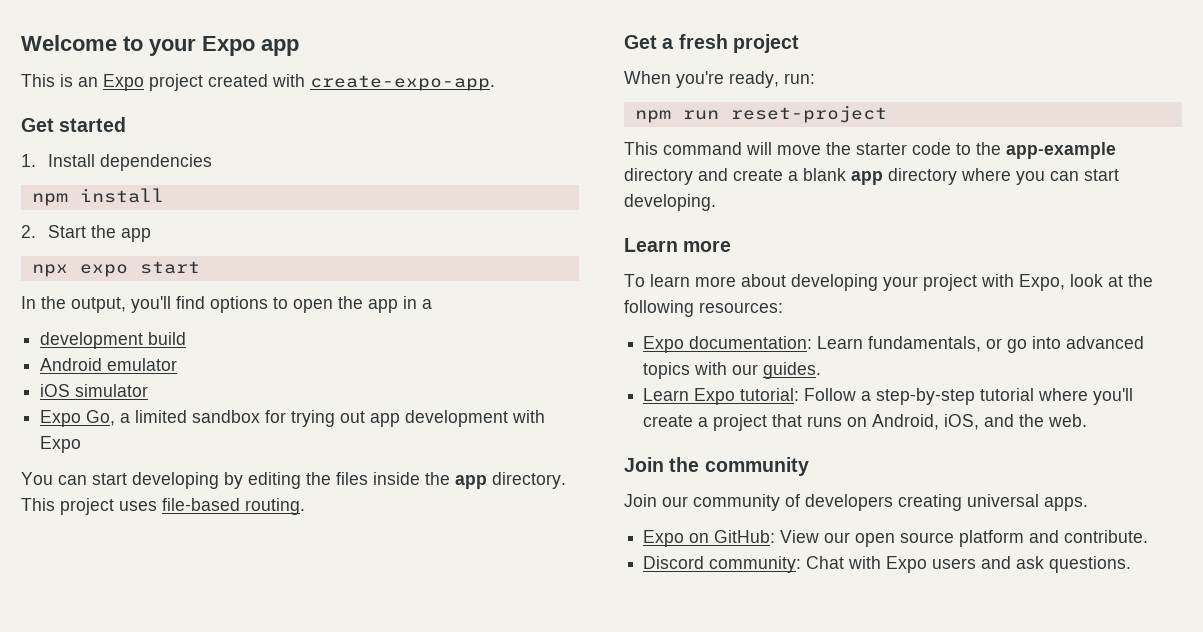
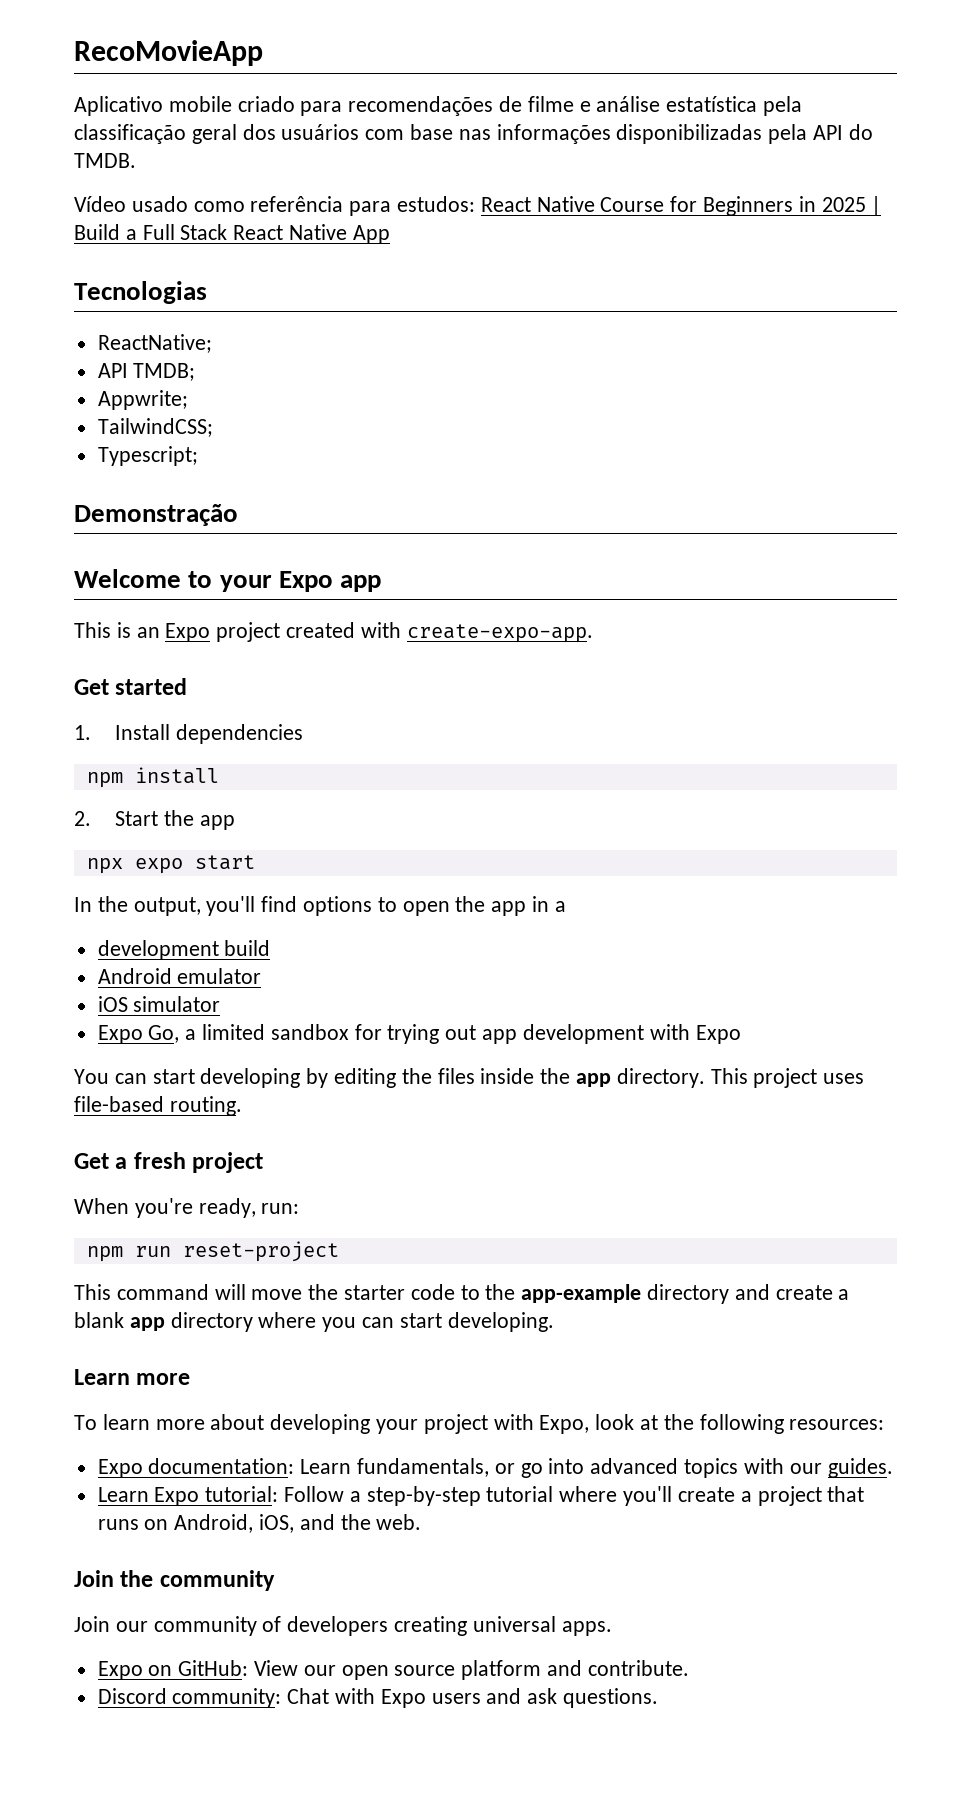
+ RecoMovieApp
+ Aplicativo mobile criado para recomendações de filme e análise estatística pela classificação geral dos usuários com base nas informações disponibilizadas pela API do TMDB.
+ Vídeo usado como referência para estudos: React Native Course for Beginners in 2025 | Build a Full Stack React Native App
+ Tecnologias
+ ReactNative;
+ API TMDB;
+ Appwrite;
+ TailwindCSS;
+ Typescript;
+ Demonstração

